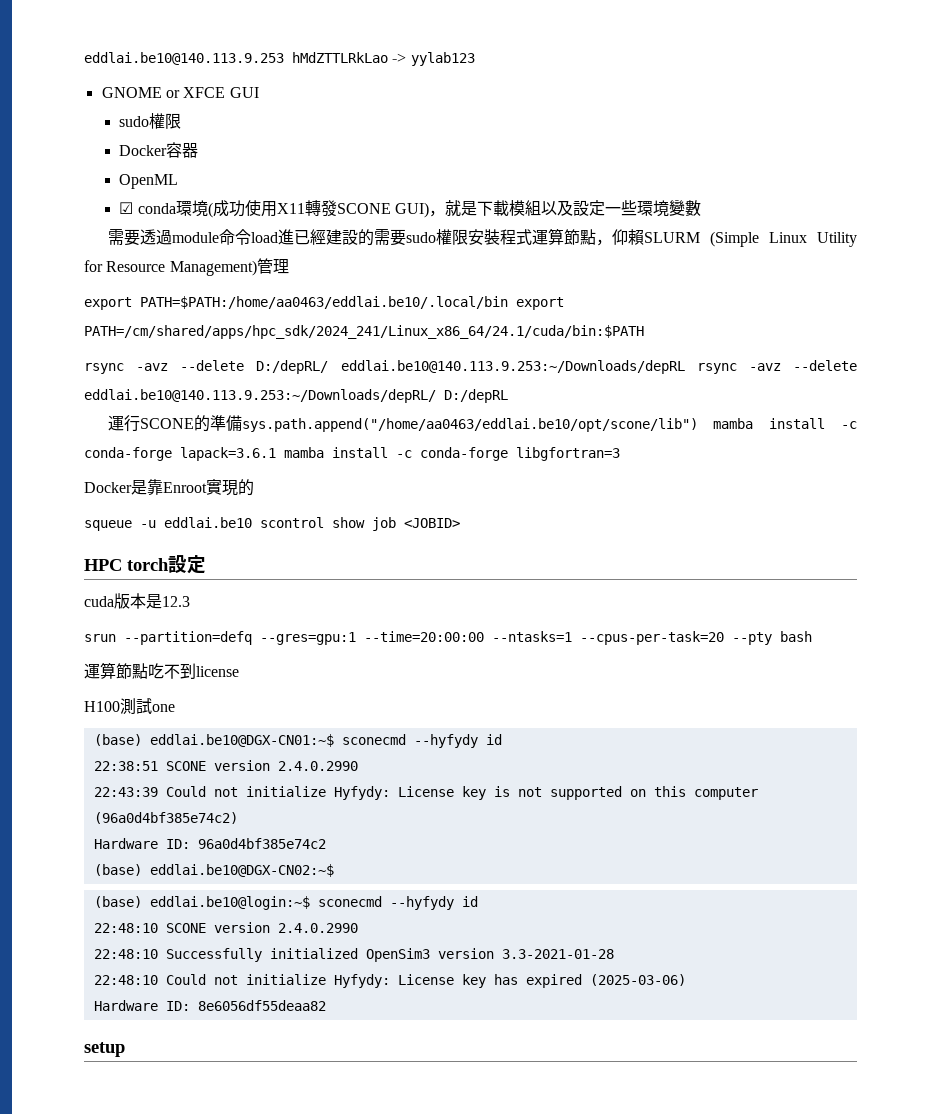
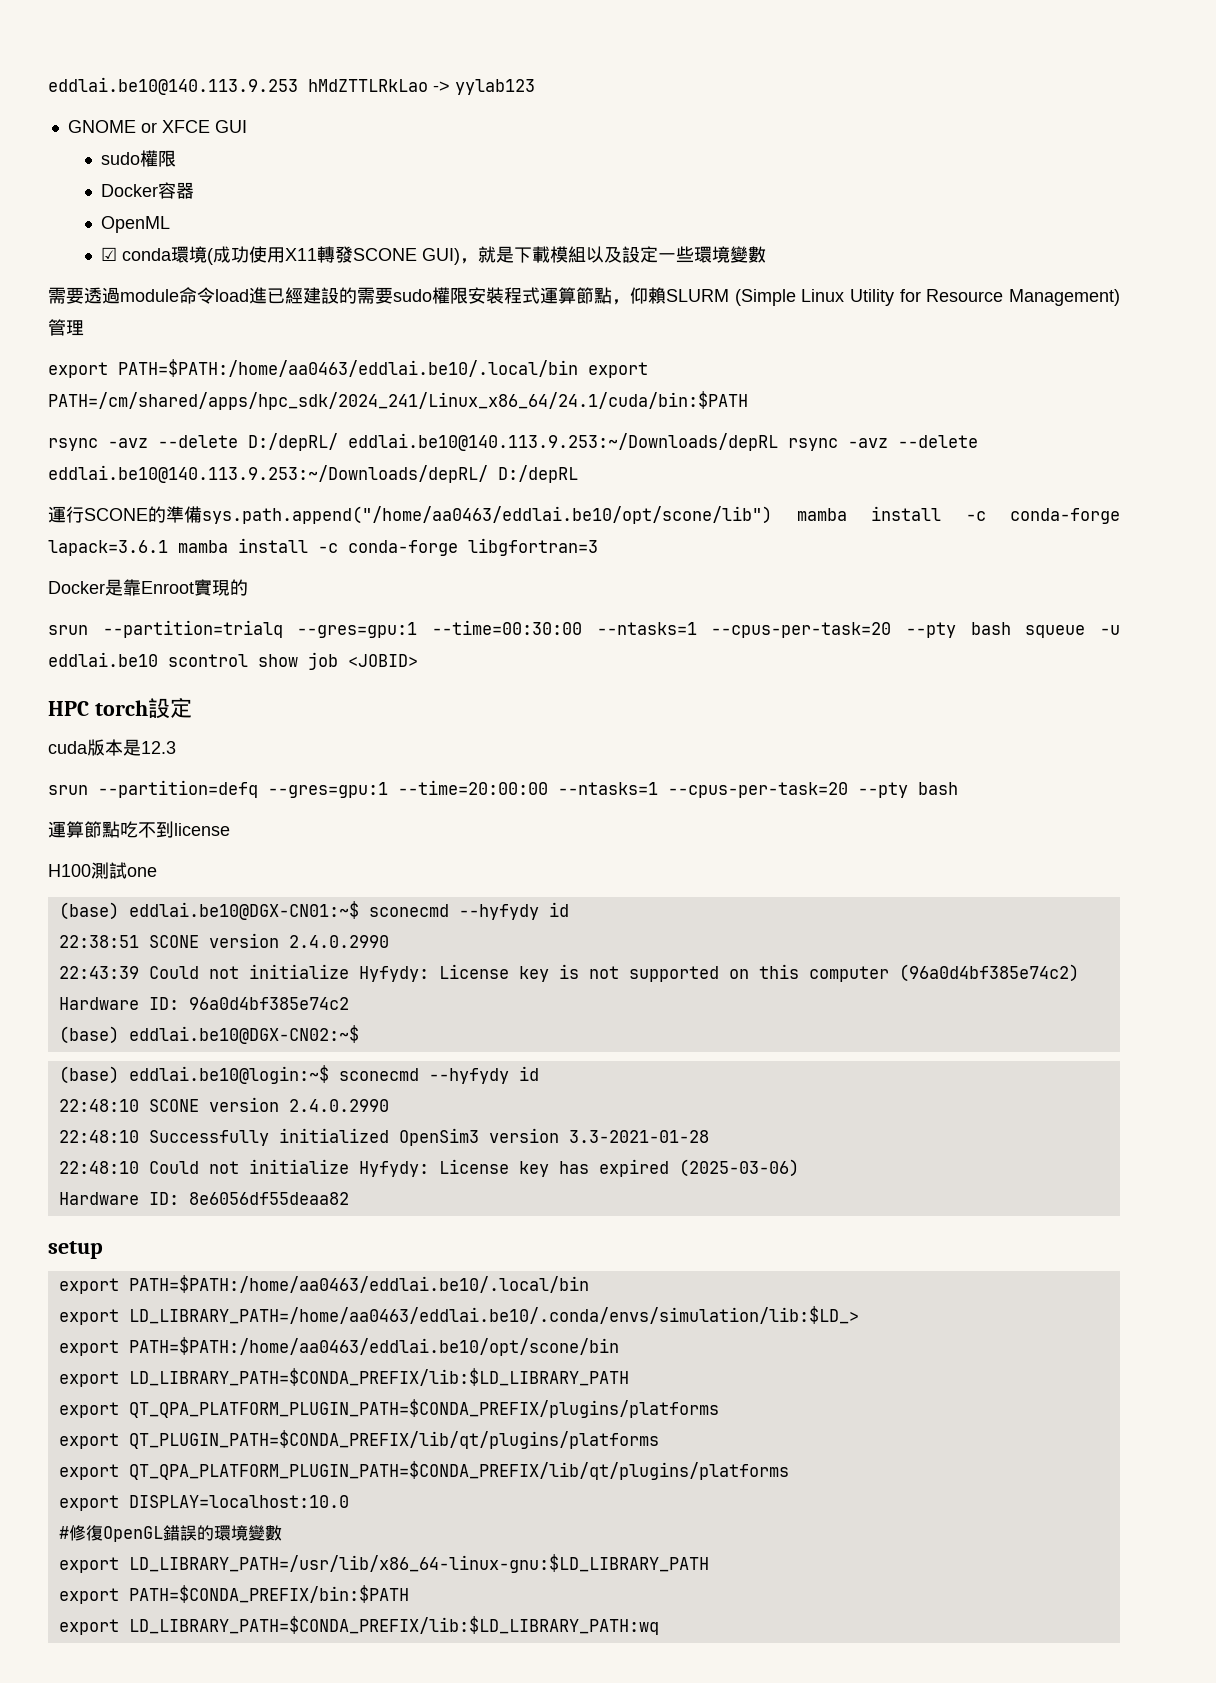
- squeue -u eddlai.be10 scontrol show job <JOBID>
+ srun --partition=trialq --gres=gpu:1 --time=00:30:00 --ntasks=1 --cpus-per-task=20 --pty bash squeue -u eddlai.be10 scontrol show job <JOBID>
  setup
+ export PATH=$PATH:/home/aa0463/eddlai.be10/.local/bin
+ export LD_LIBRARY_PATH=/home/aa0463/eddlai.be10/.conda/envs/simulation/lib:$LD_>
+ export PATH=$PATH:/home/aa0463/eddlai.be10/opt/scone/bin
+ export LD_LIBRARY_PATH=$CONDA_PREFIX/lib:$LD_LIBRARY_PATH
+ export QT_QPA_PLATFORM_PLUGIN_PATH=$CONDA_PREFIX/plugins/platforms
+ export QT_PLUGIN_PATH=$CONDA_PREFIX/lib/qt/plugins/platforms
+ export QT_QPA_PLATFORM_PLUGIN_PATH=$CONDA_PREFIX/lib/qt/plugins/platforms
+ export DISPLAY=localhost:10.0
+ #修復OpenGL錯誤的環境變數
+ export LD_LIBRARY_PATH=/usr/lib/x86_64-linux-gnu:$LD_LIBRARY_PATH
+ export PATH=$CONDA_PREFIX/bin:$PATH
+ export LD_LIBRARY_PATH=$CONDA_PREFIX/lib:$LD_LIBRARY_PATH:wq

